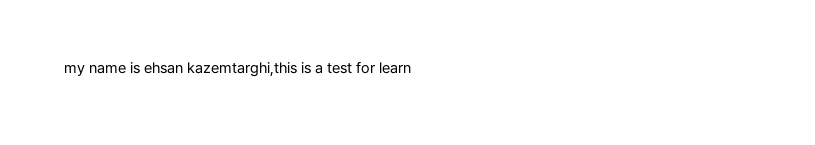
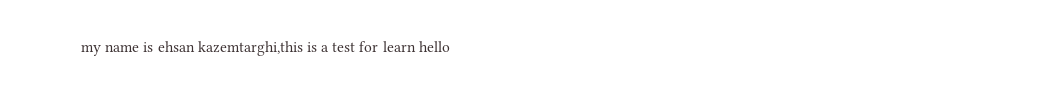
- my name is ehsan kazemtarghi,this is a test for learn
+ my name is ehsan kazemtarghi,this is a test for learn hello

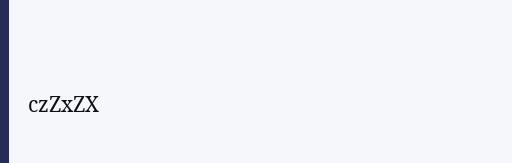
- my name is ehsan kazemtarghi,this is a test for learn hello
+ czZxZX

